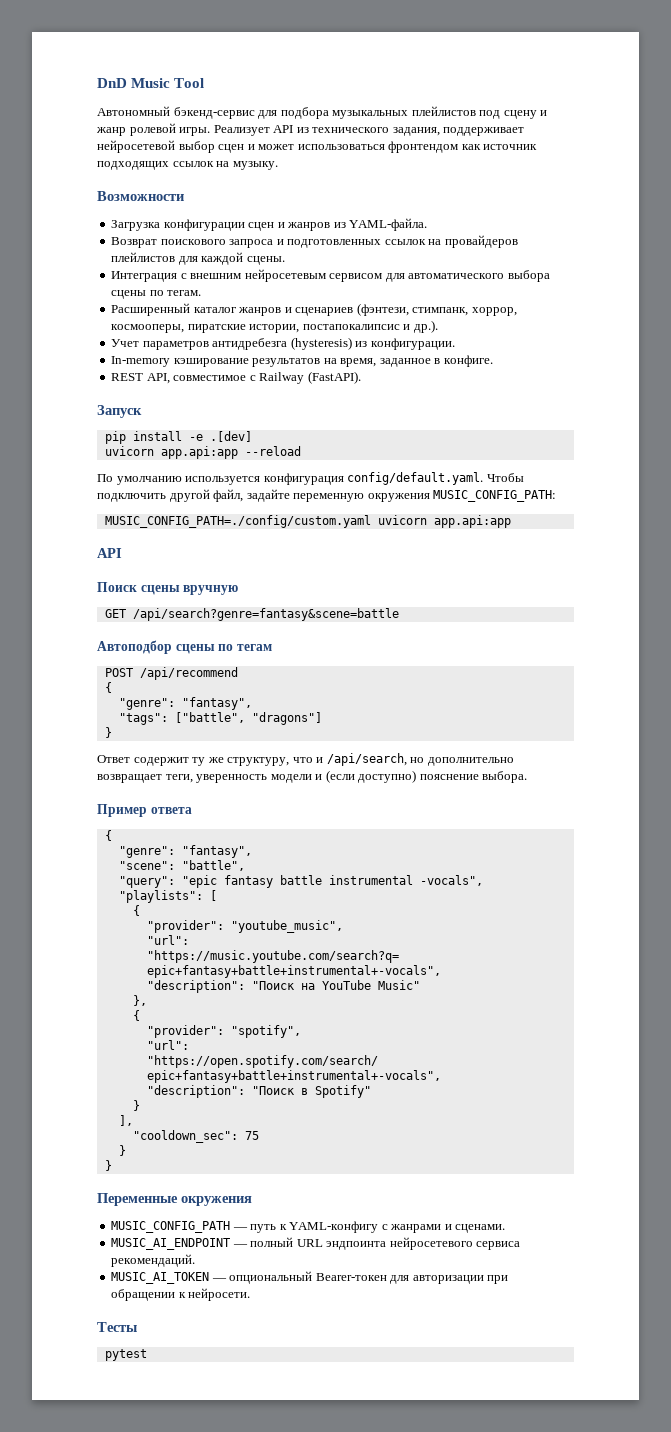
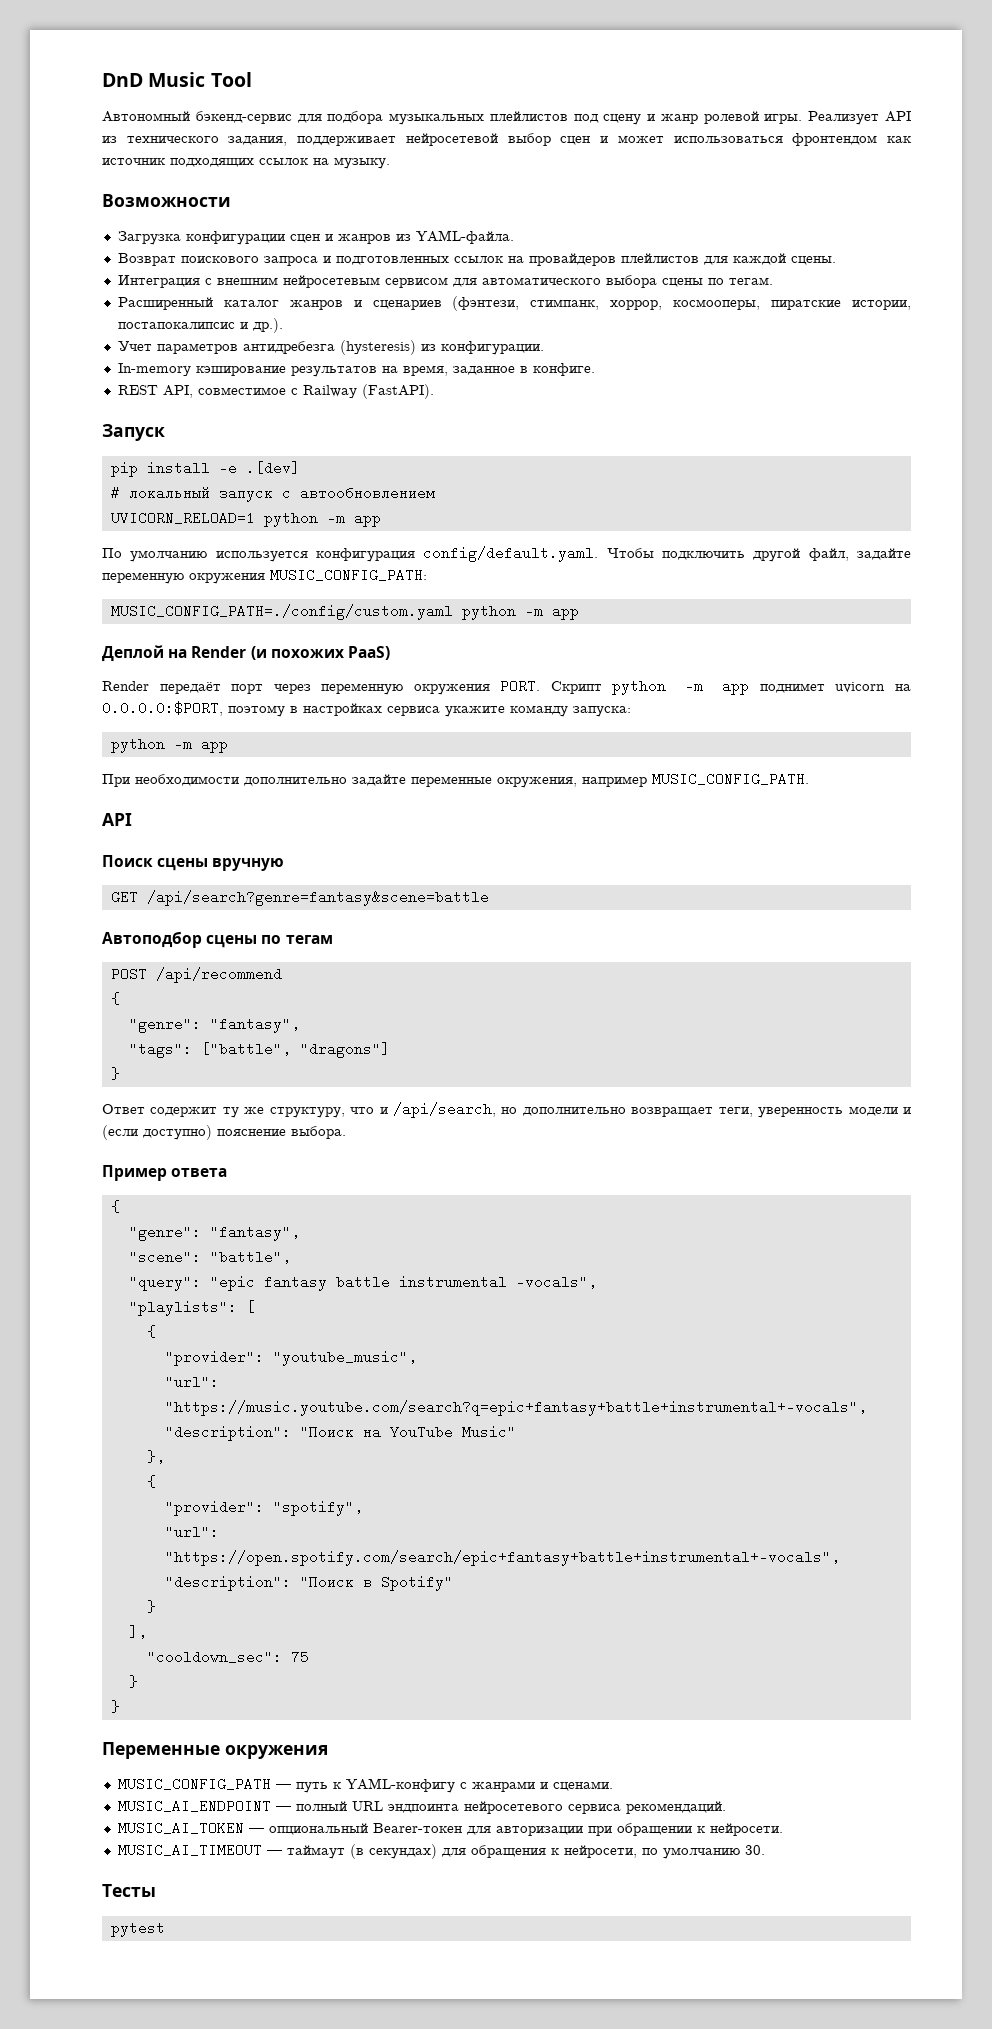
- uvicorn app.api:app --reload
+ # локальный запуск с автообновлением
+ UVICORN_RELOAD=1 python -m app
- MUSIC_CONFIG_PATH=./config/custom.yaml uvicorn app.api:app
+ MUSIC_CONFIG_PATH=./config/custom.yaml python -m app
+ Деплой на Render (и похожих PaaS)
+ Render передаёт порт через переменную окружения PORT. Скрипт python -m app поднимет uvicorn на 0.0.0.0:$PORT, поэтому в настройках сервиса укажите команду запуска:
+ python -m app
+ При необходимости дополнительно задайте переменные окружения, например MUSIC_CONFIG_PATH.
+ MUSIC_AI_TIMEOUT — таймаут (в секундах) для обращения к нейросети, по умолчанию 30.

